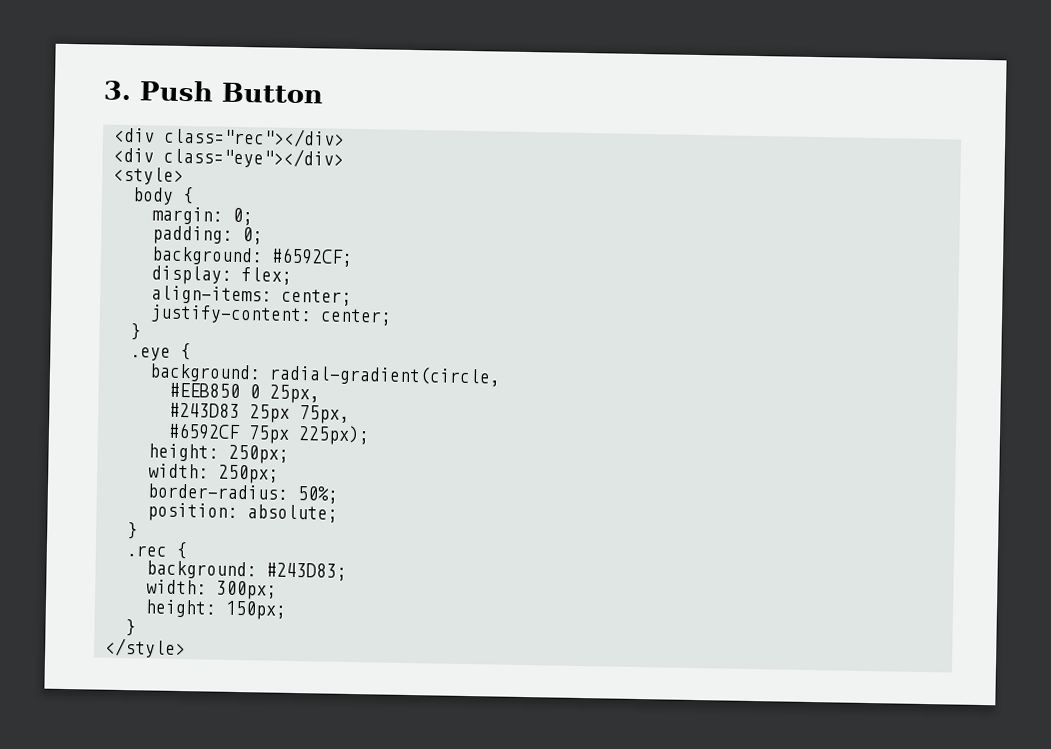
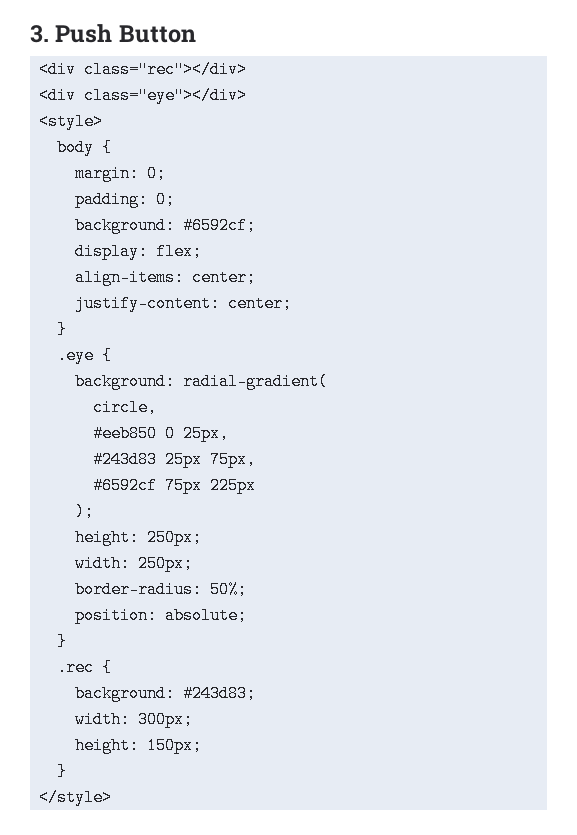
- background: #6592CF;
+ background: #6592cf;
- background: radial-gradient(circle,
- #EEB850 0 25px,
+ background: radial-gradient(
+ circle,
+ #eeb850 0 25px,
- #243D83 25px 75px,
+ #243d83 25px 75px,
- #6592CF 75px 225px);
+ #6592cf 75px 225px
+ );
- background: #243D83;
+ background: #243d83;

